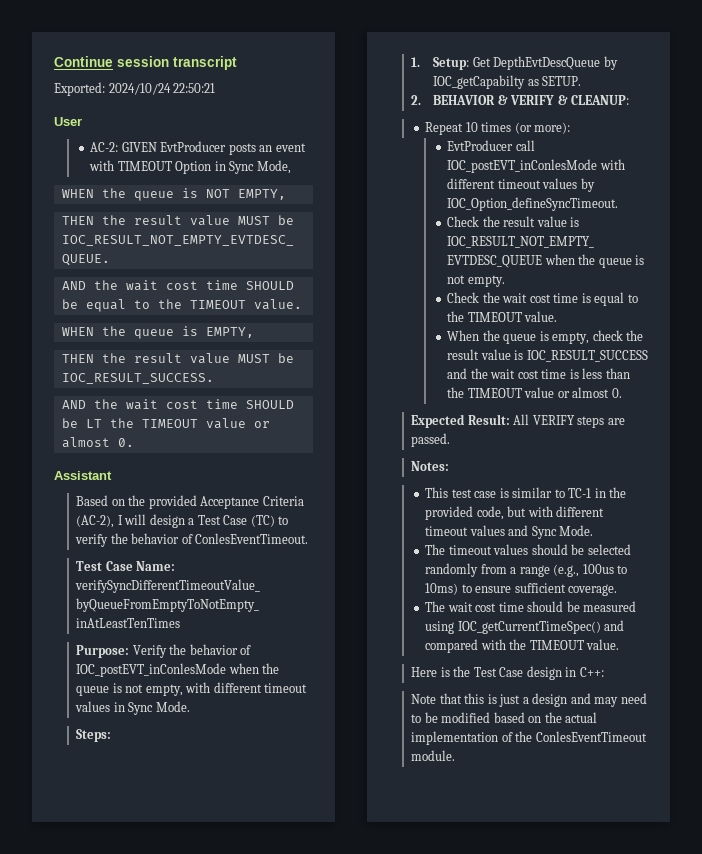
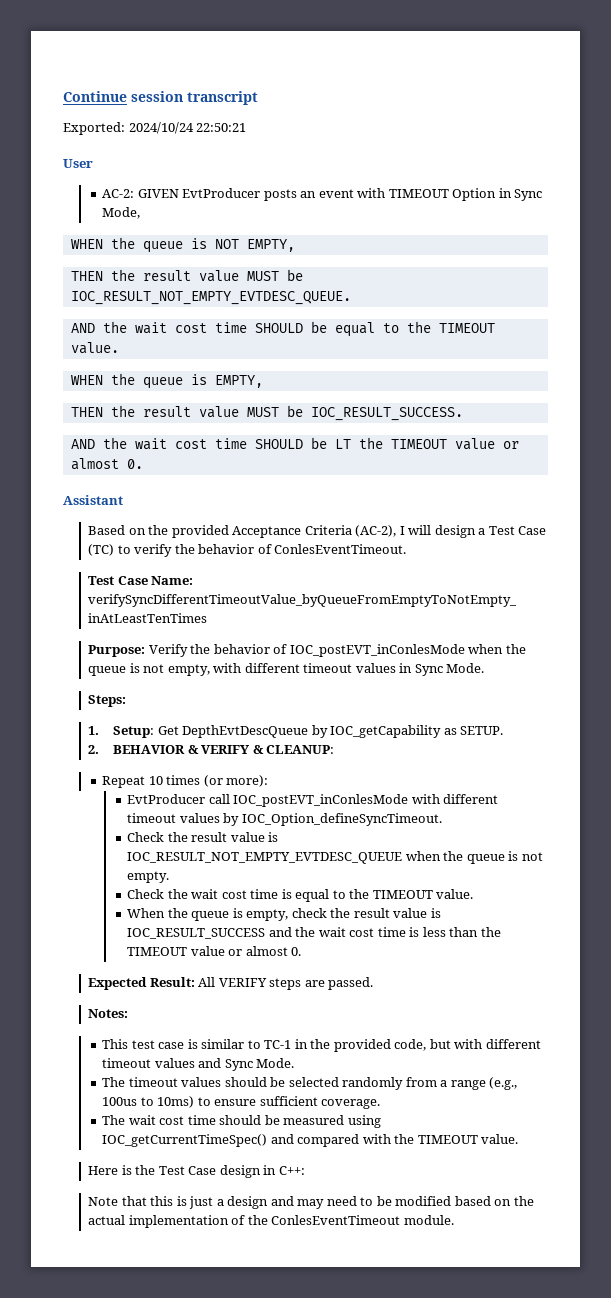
- 1. Setup: Get DepthEvtDescQueue by IOC_getCapabilty as SETUP.
+ 1. Setup: Get DepthEvtDescQueue by IOC_getCapability as SETUP.

